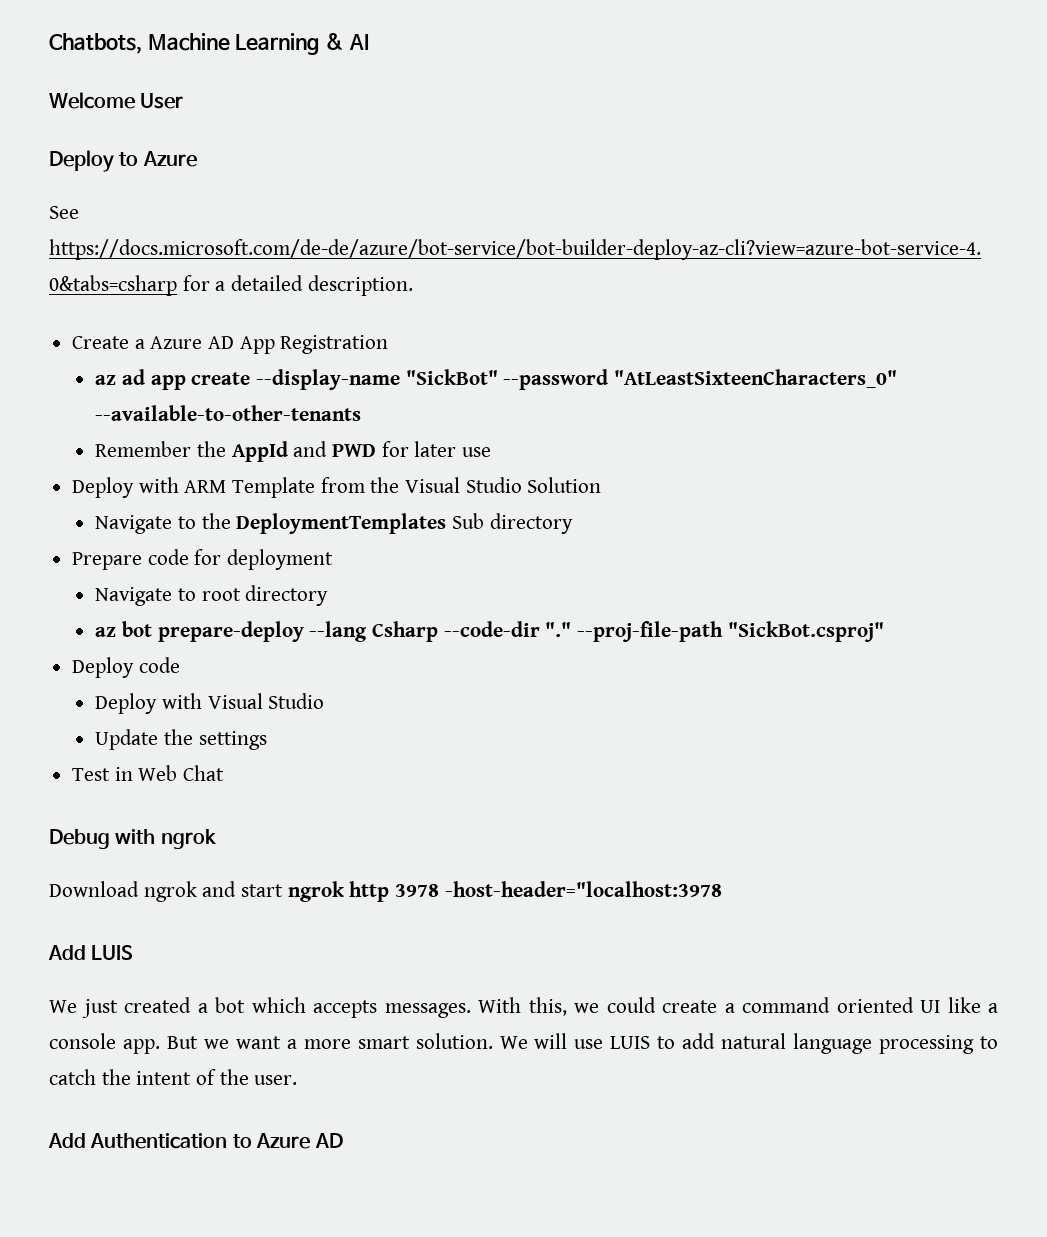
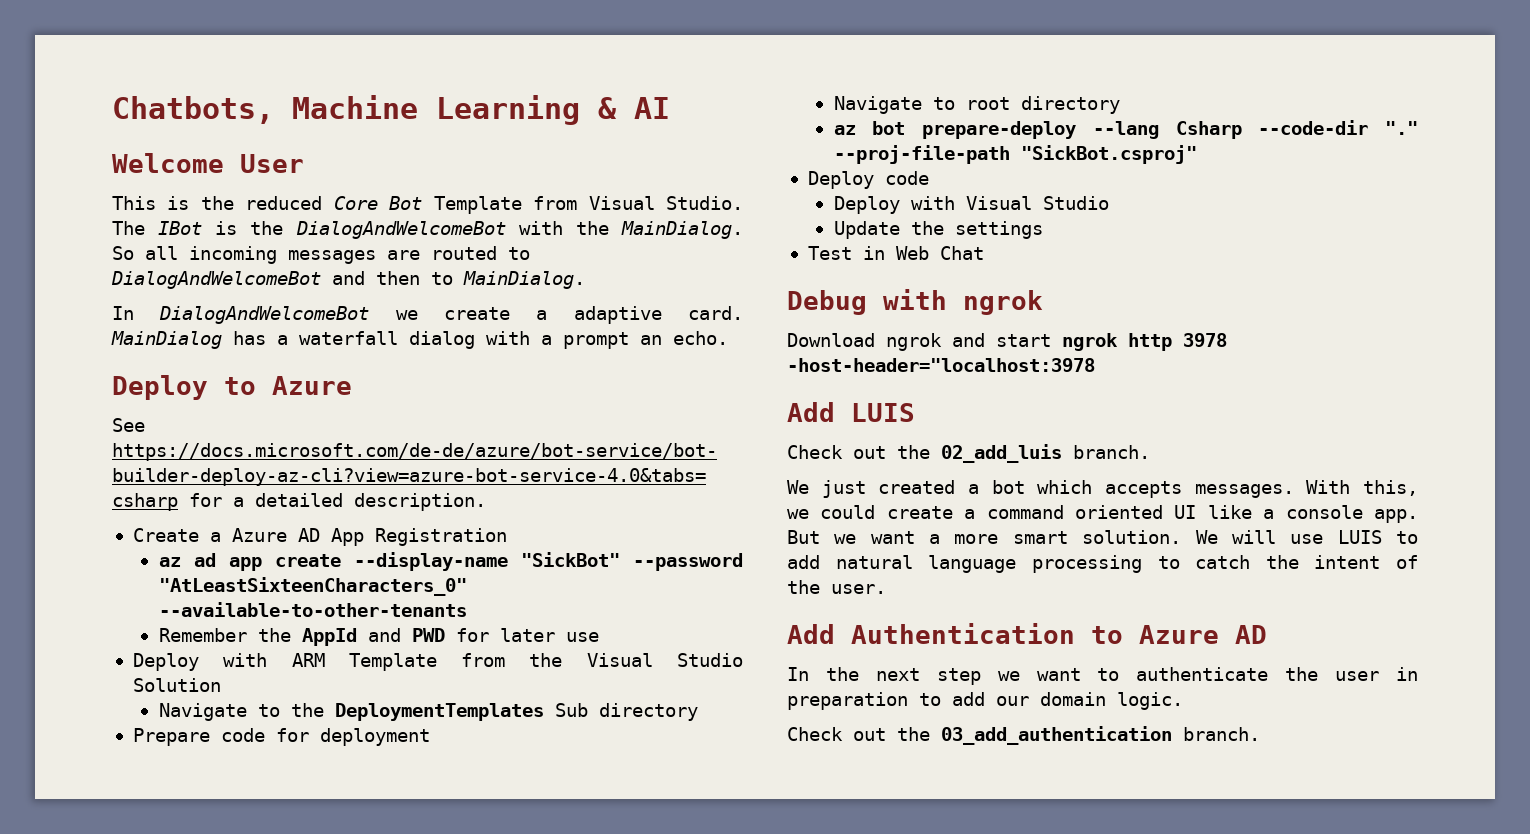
+ This is the reduced Core Bot Template from Visual Studio. The IBot is the DialogAndWelcomeBot with the MainDialog. So all incoming messages are routed to DialogAndWelcomeBot and then to MainDialog.
+ In DialogAndWelcomeBot we create a adaptive card. MainDialog has a waterfall dialog with a prompt an echo.
+ Check out the 02_add_luis branch.
+ In the next step we want to authenticate the user in preparation to add our domain logic.
+ Check out the 03_add_authentication branch.

